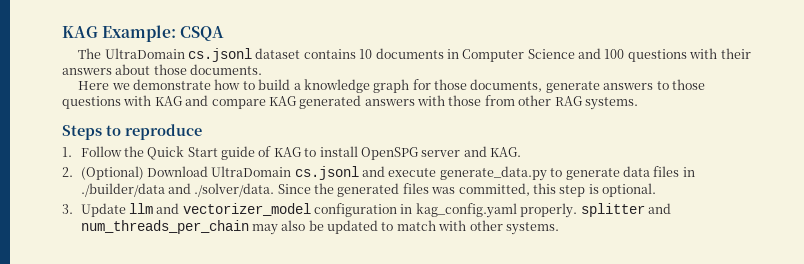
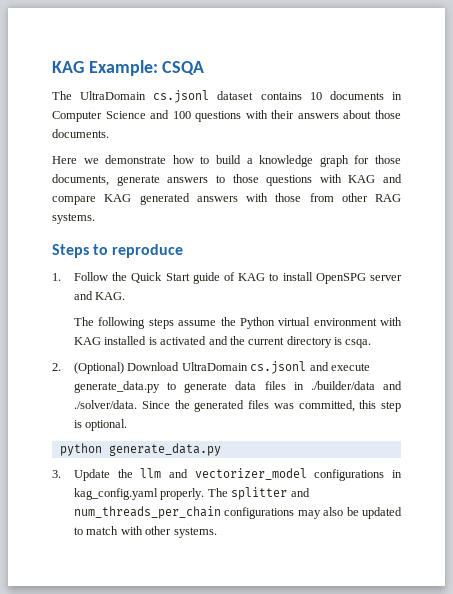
+ The following steps assume the Python virtual environment with KAG installed is activated and the current directory is csqa.
+ python generate_data.py
- 3. Update llm and vectorizer_model configuration in kag_config.yaml properly. splitter and num_threads_per_chain may also be updated to match with other systems.
+ 3. Update the llm and vectorizer_model configurations in kag_config.yaml properly. The splitter and num_threads_per_chain configurations may also be updated to match with other systems.

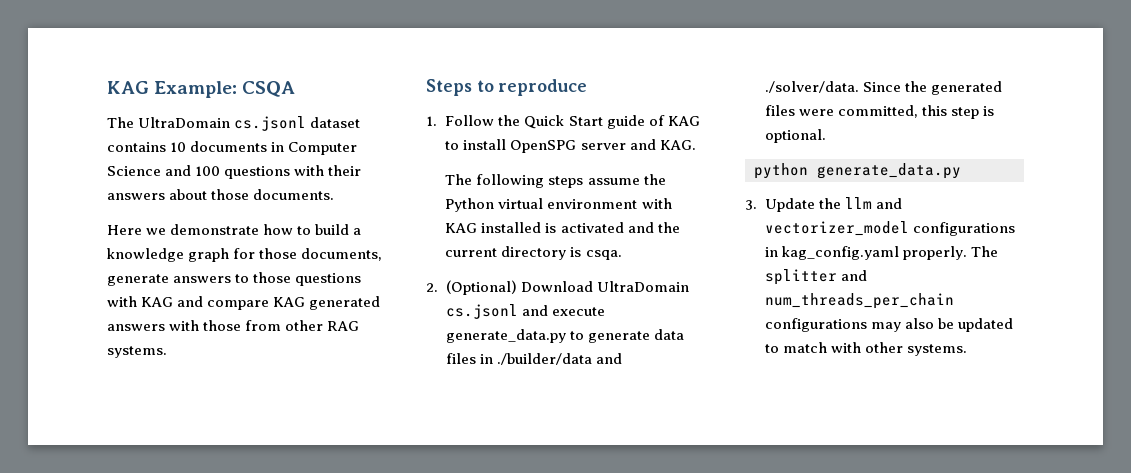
- 2. (Optional) Download UltraDomain cs.jsonl and execute generate_data.py to generate data files in ./builder/data and ./solver/data. Since the generated files was committed, this step is optional.
+ 2. (Optional) Download UltraDomain cs.jsonl and execute generate_data.py to generate data files in ./builder/data and ./solver/data. Since the generated files were committed, this step is optional.

